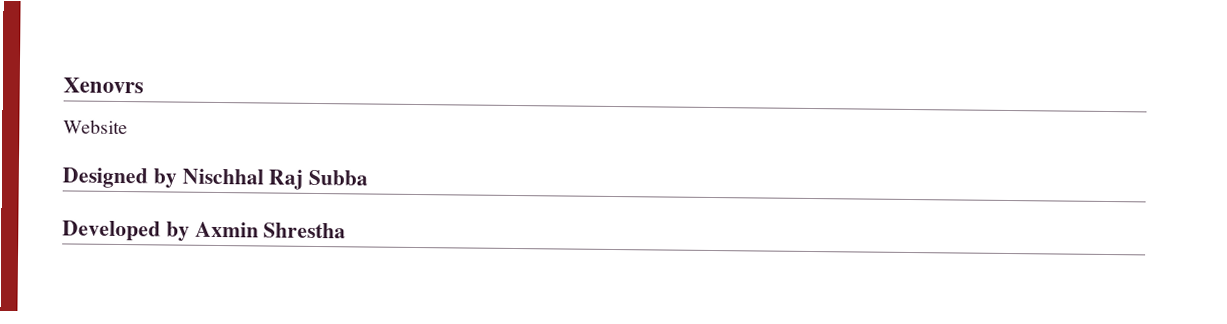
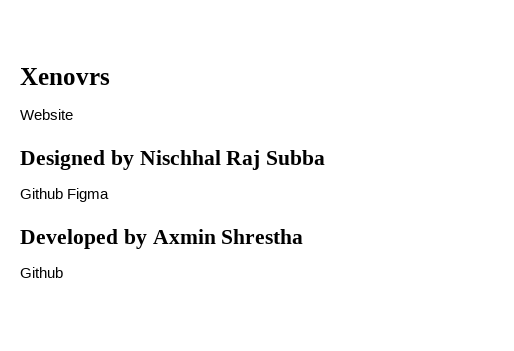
+ Github Figma
  Developed by Axmin Shrestha
+ Github

